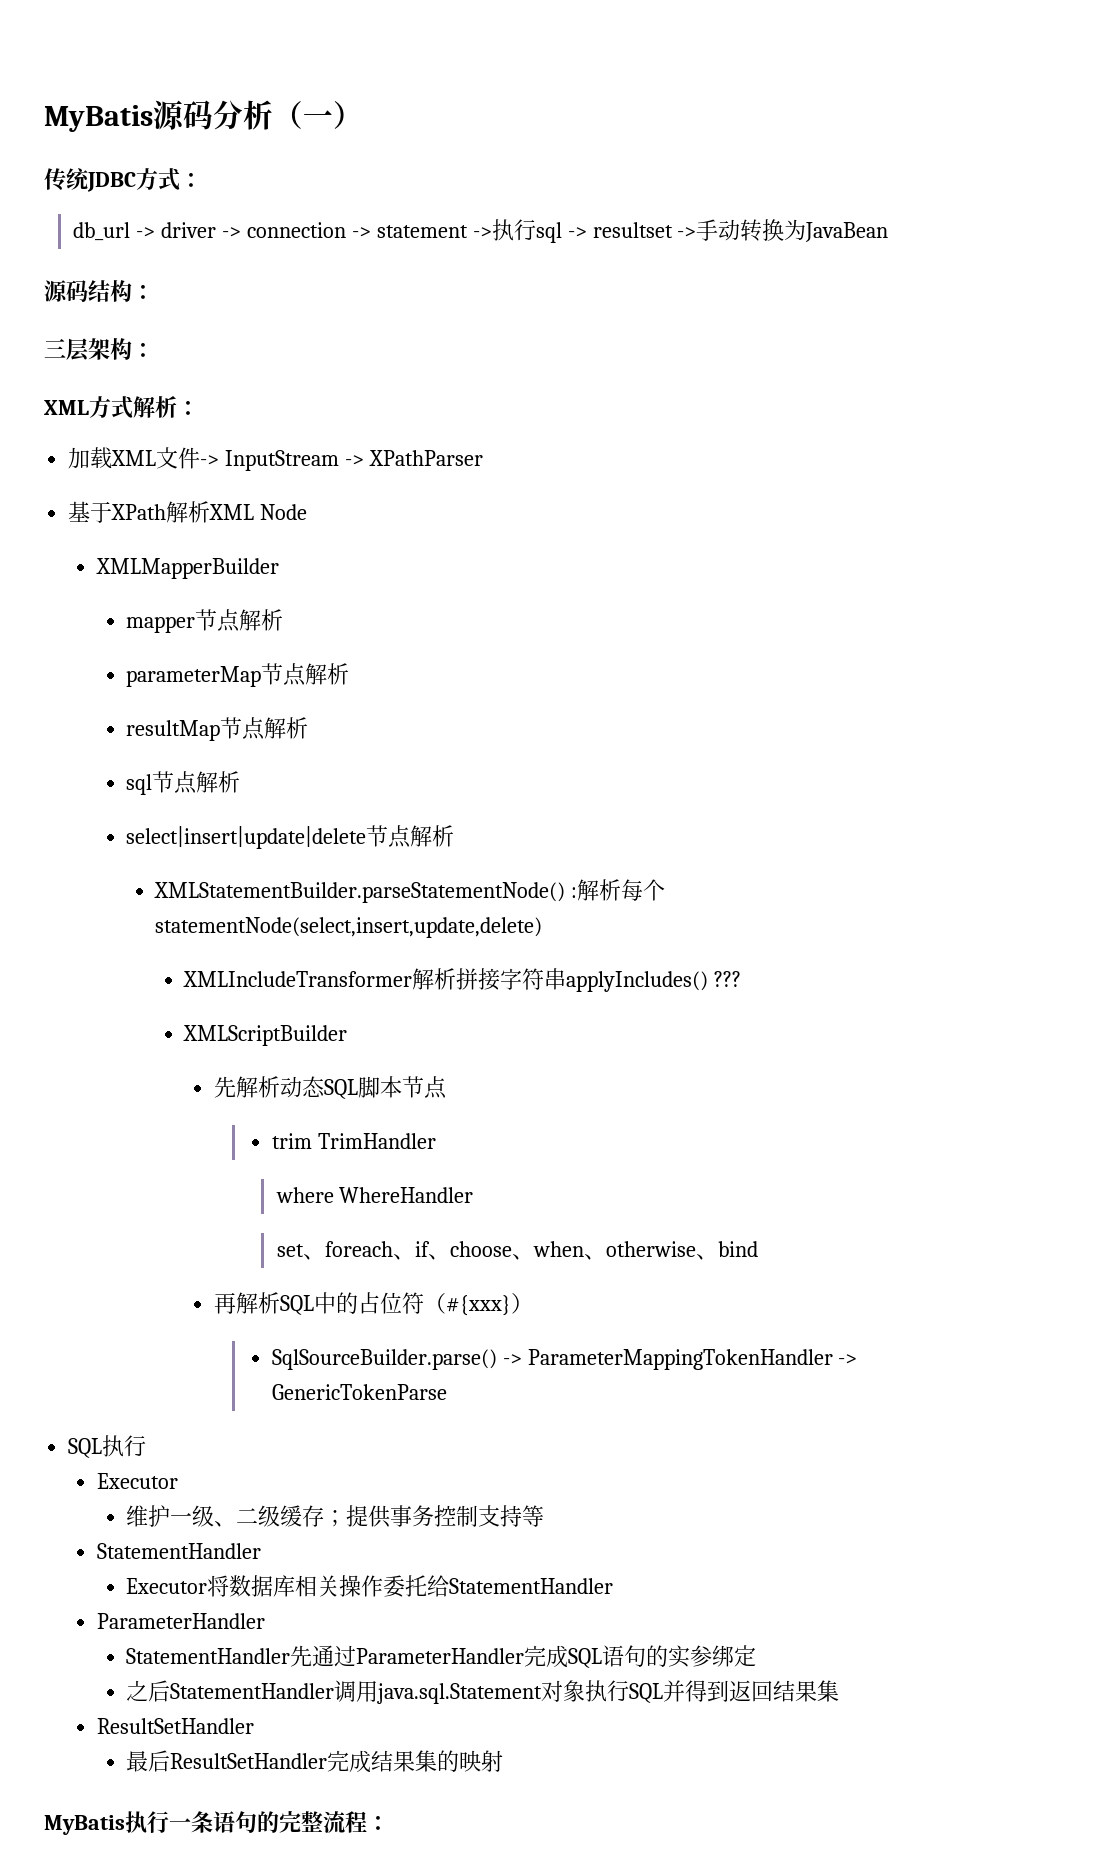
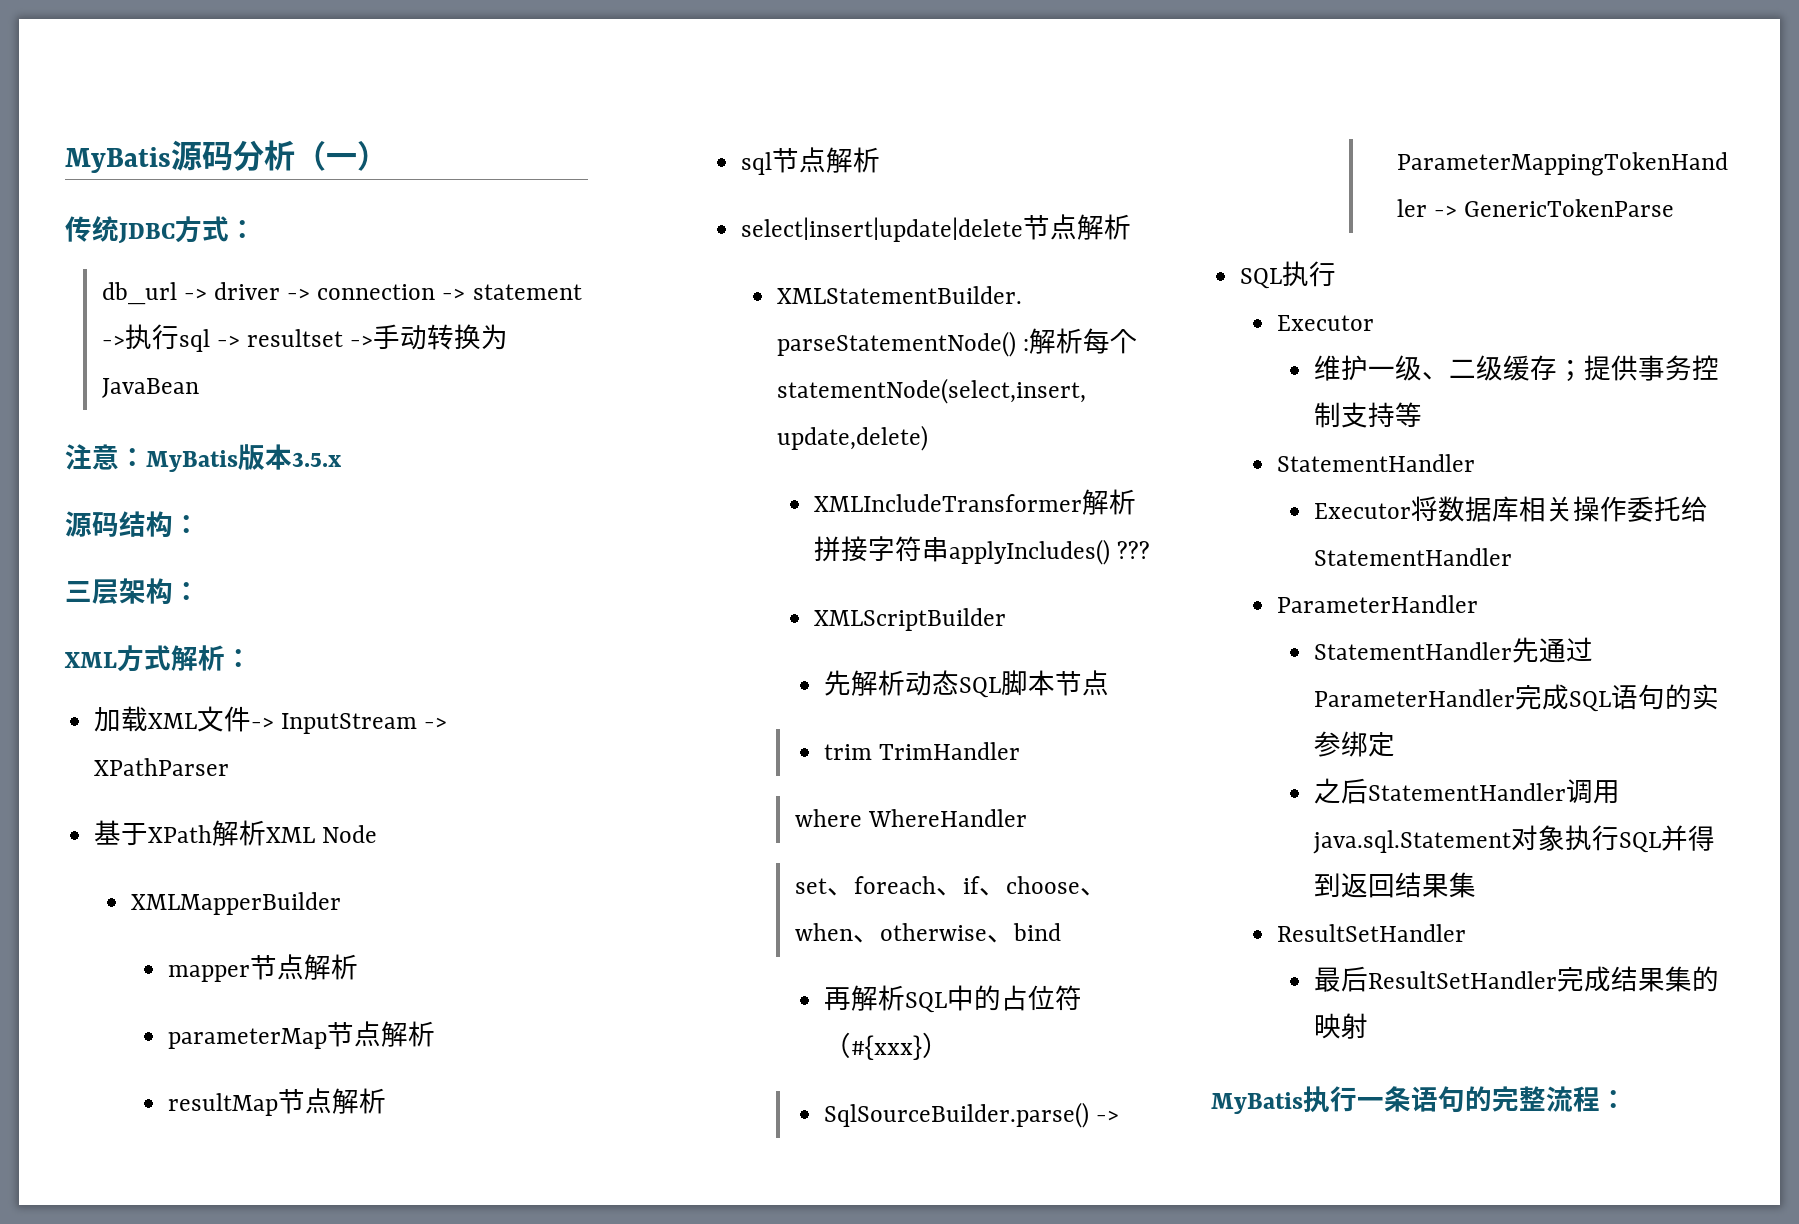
+ 注意：MyBatis版本3.5.x

